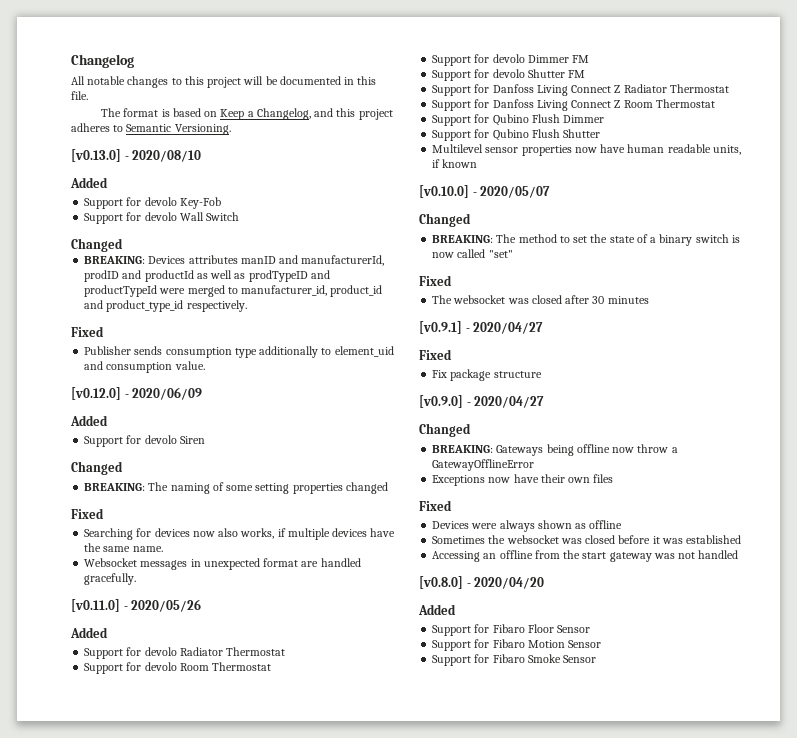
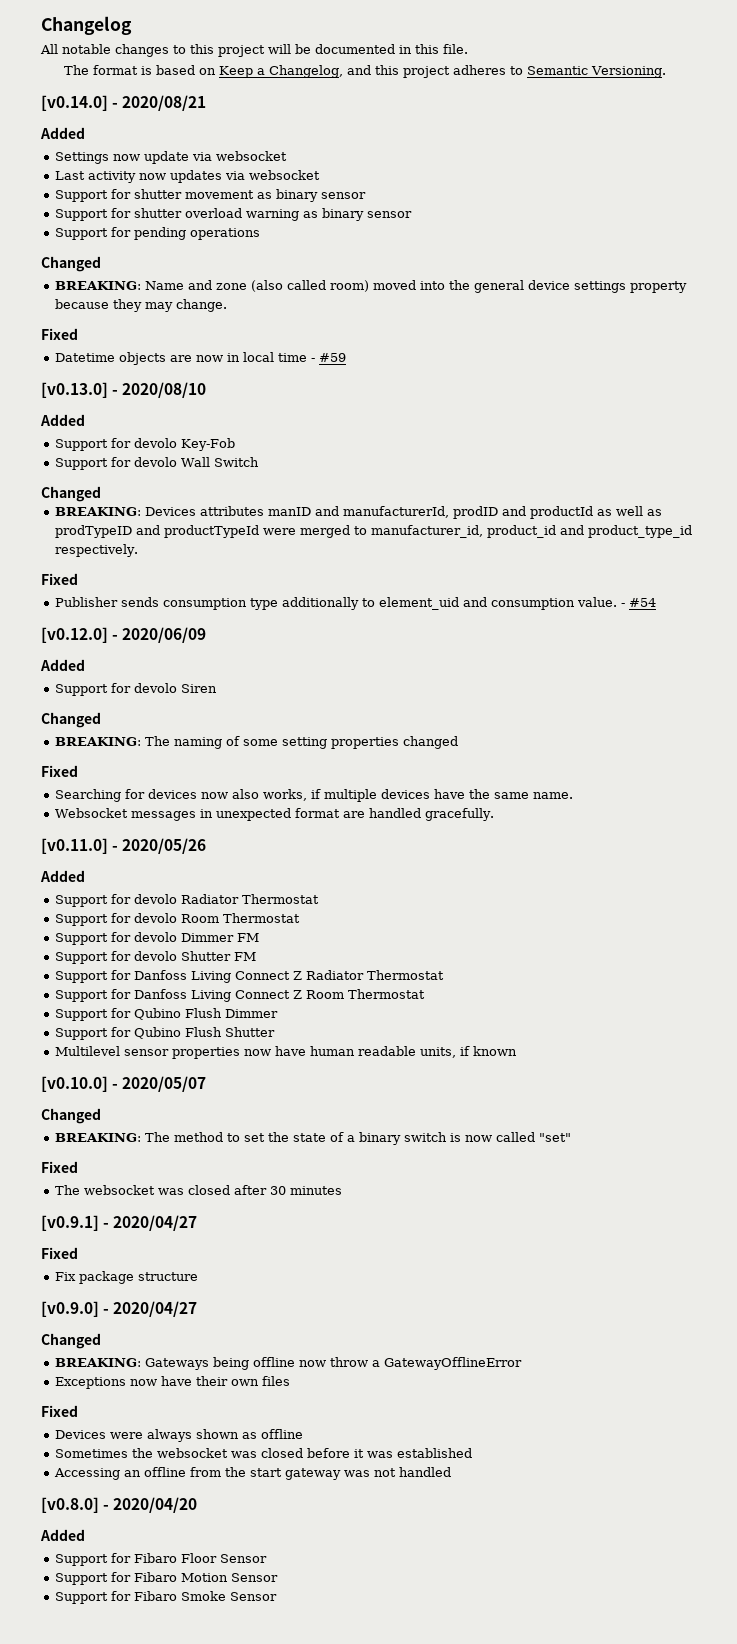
+ [v0.14.0] - 2020/08/21
+ Added
+ Settings now update via websocket
+ Last activity now updates via websocket
+ Support for shutter movement as binary sensor
+ Support for shutter overload warning as binary sensor
+ Support for pending operations
+ Changed
+ BREAKING: Name and zone (also called room) moved into the general device settings property because they may change.
+ Fixed
+ Datetime objects are now in local time - #59
+ - #54

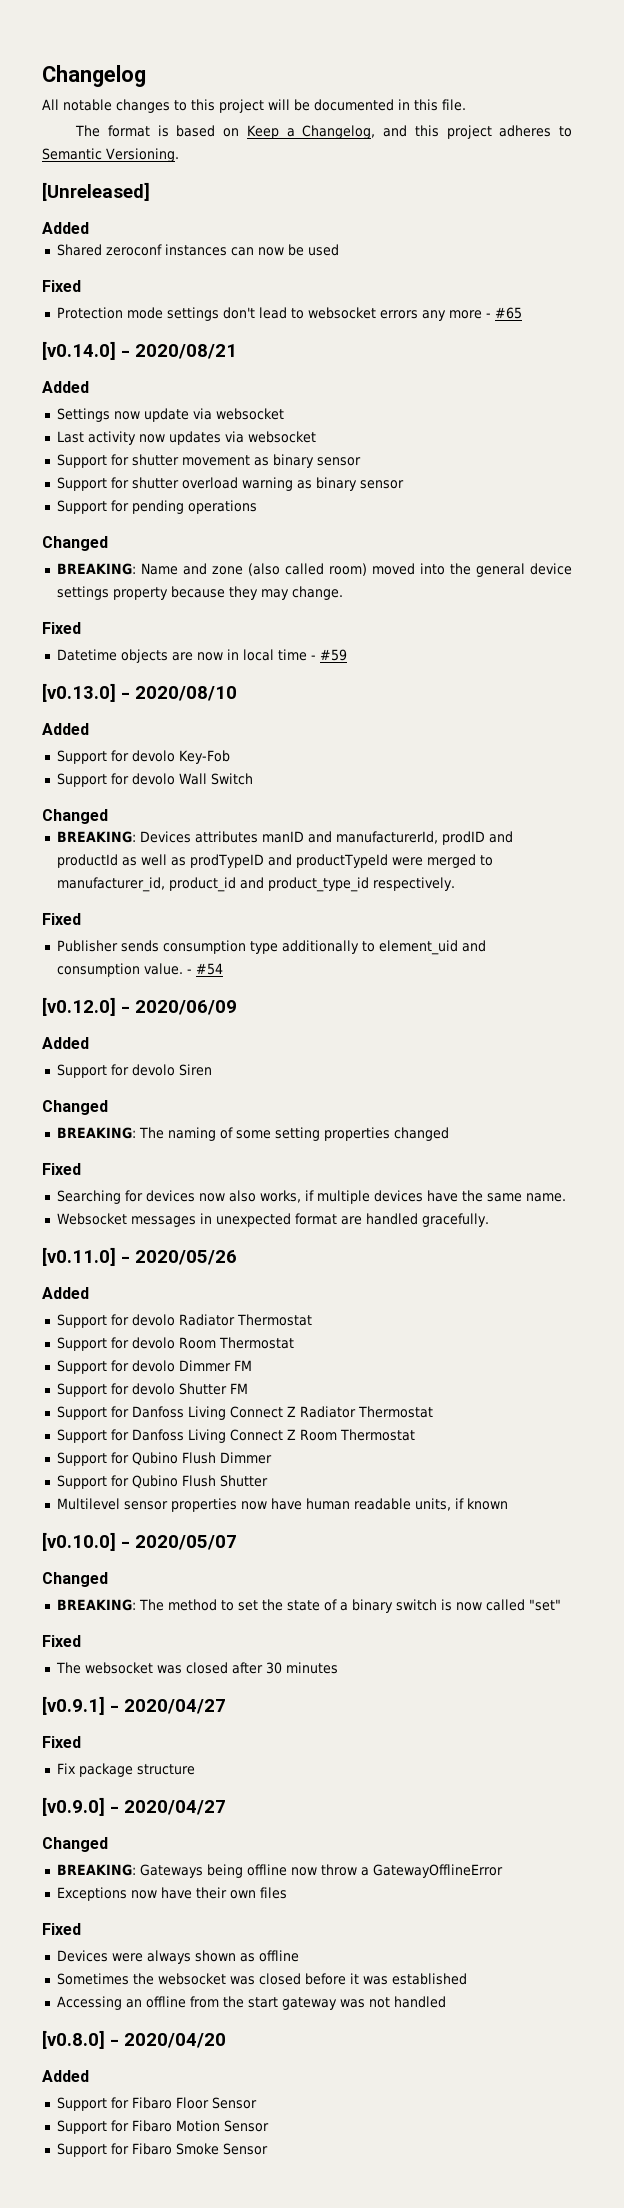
+ [Unreleased]
+ Added
+ Shared zeroconf instances can now be used
+ Fixed
+ Protection mode settings don't lead to websocket errors any more - #65

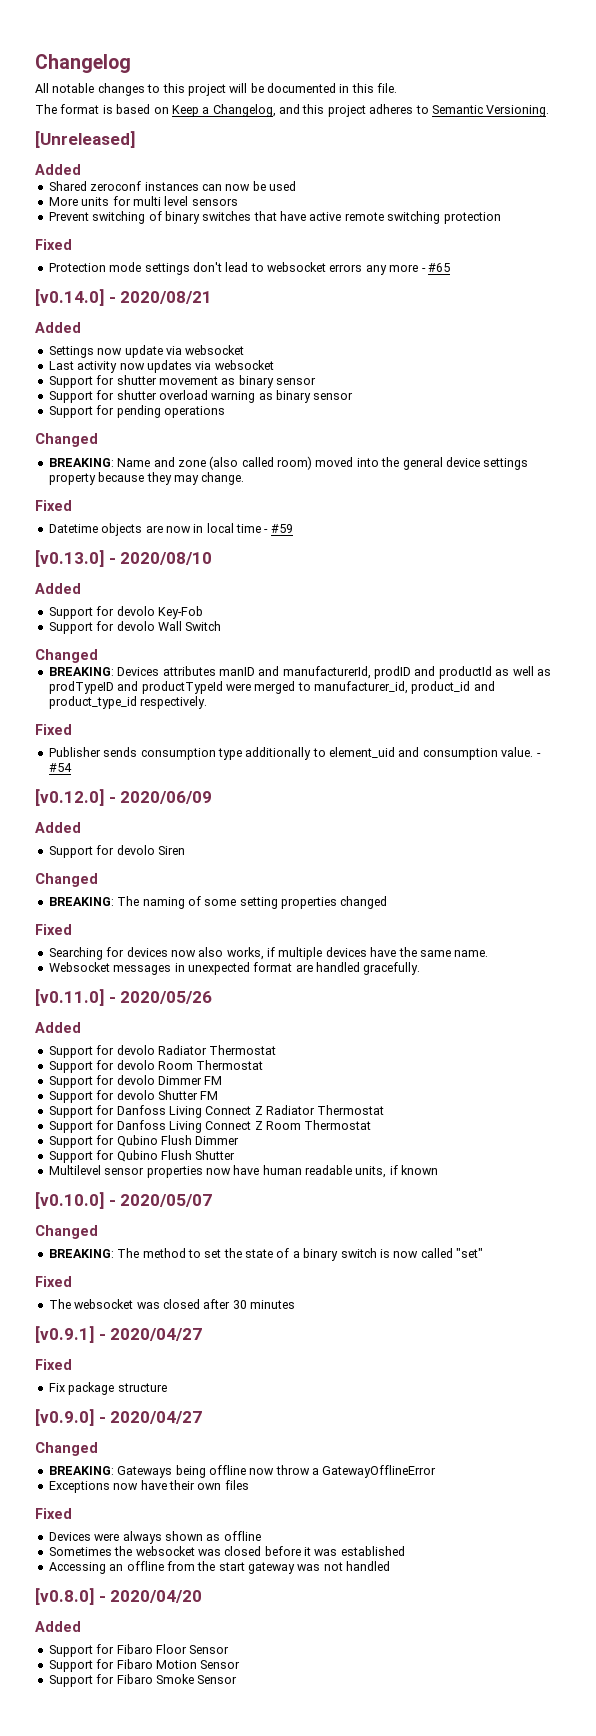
+ More units for multi level sensors
+ Prevent switching of binary switches that have active remote switching protection

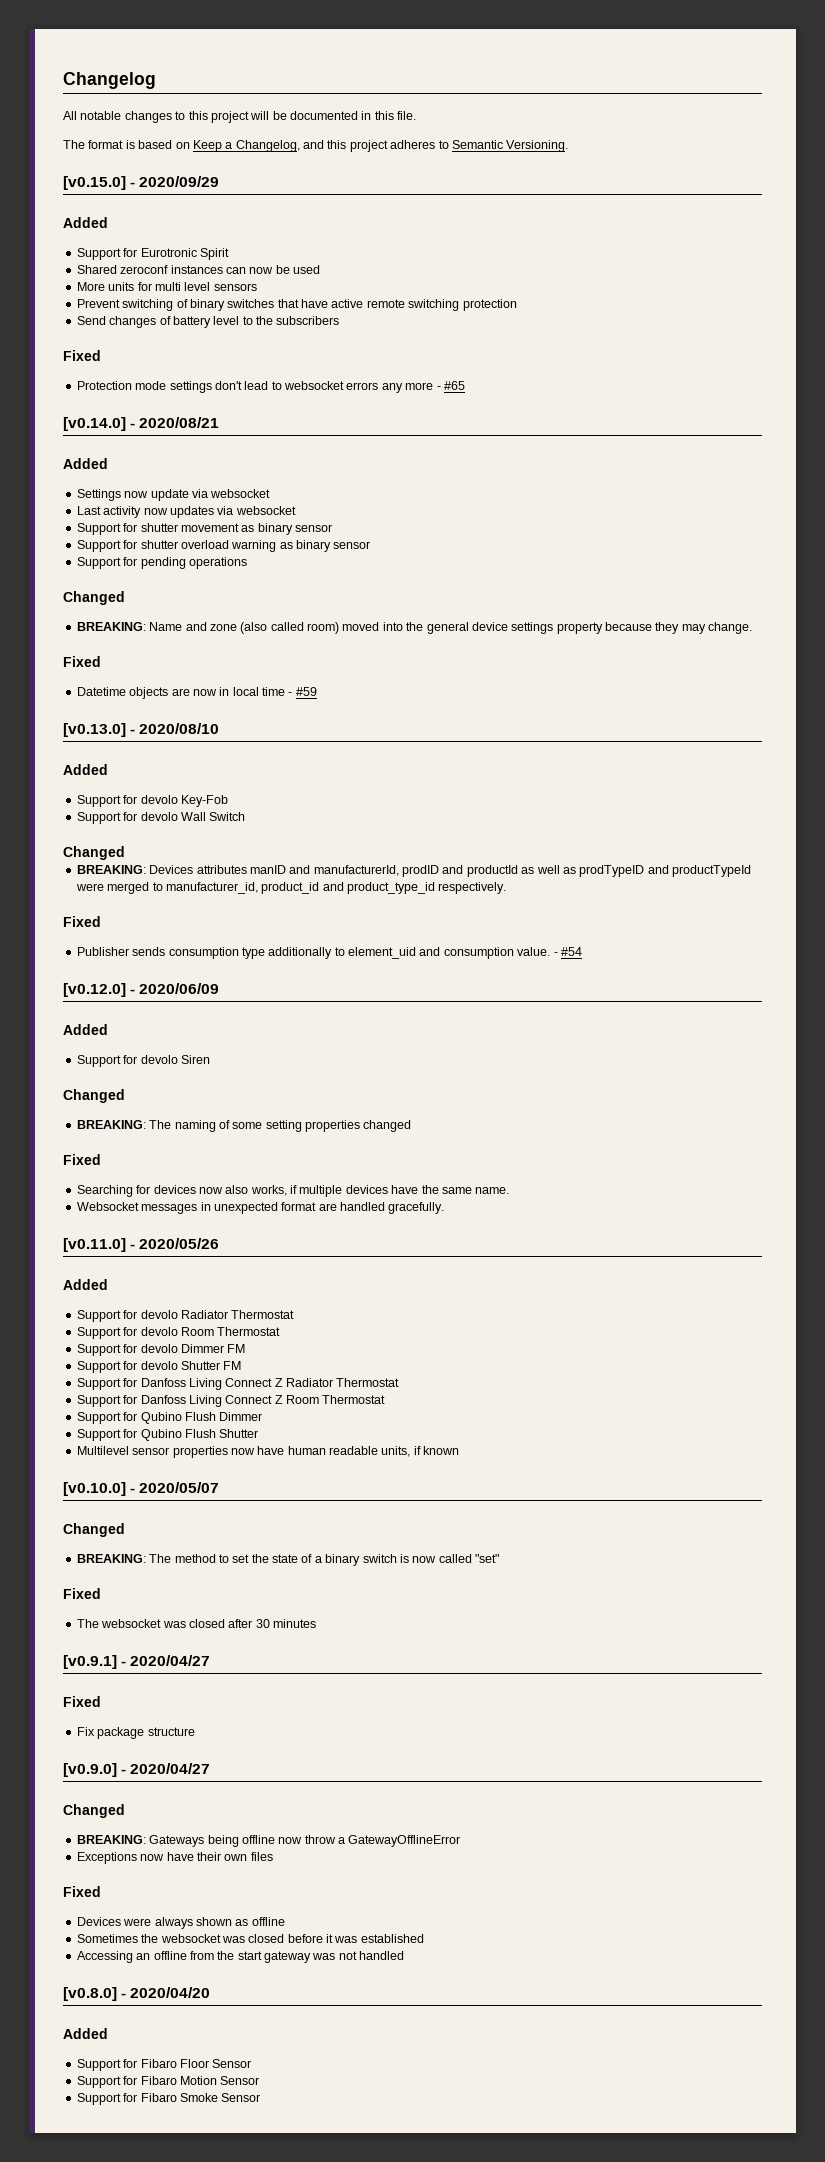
- [Unreleased]
+ [v0.15.0] - 2020/09/29
  Added
+ Support for Eurotronic Spirit
+ Send changes of battery level to the subscribers

